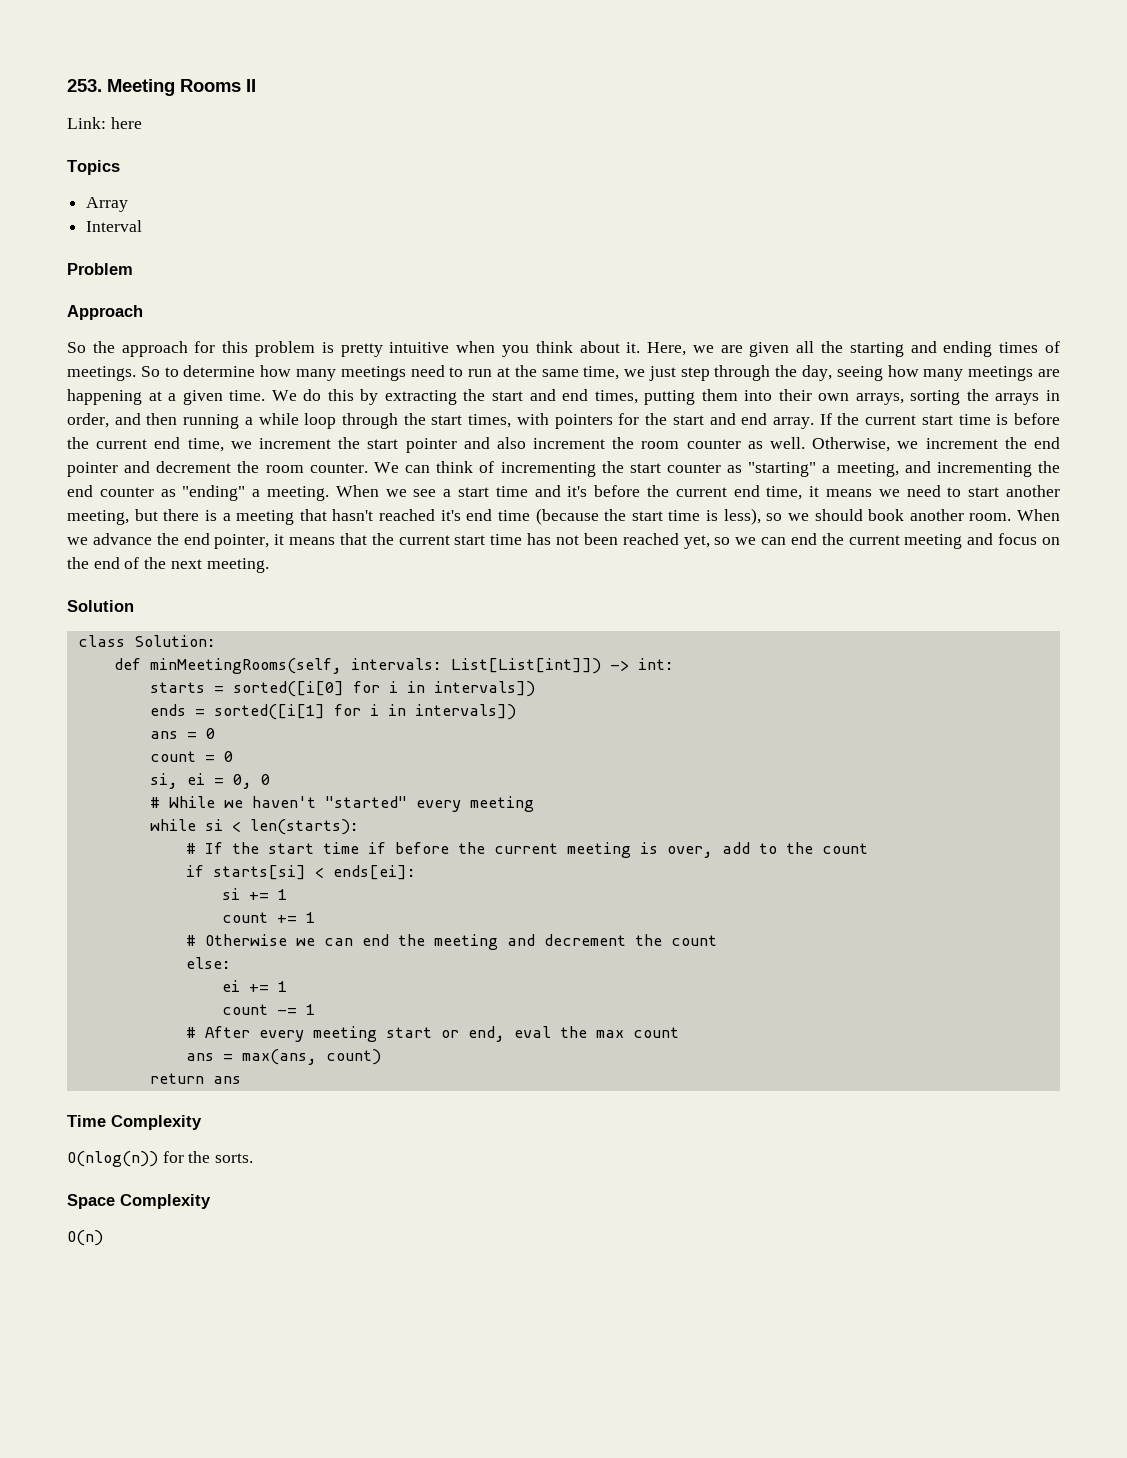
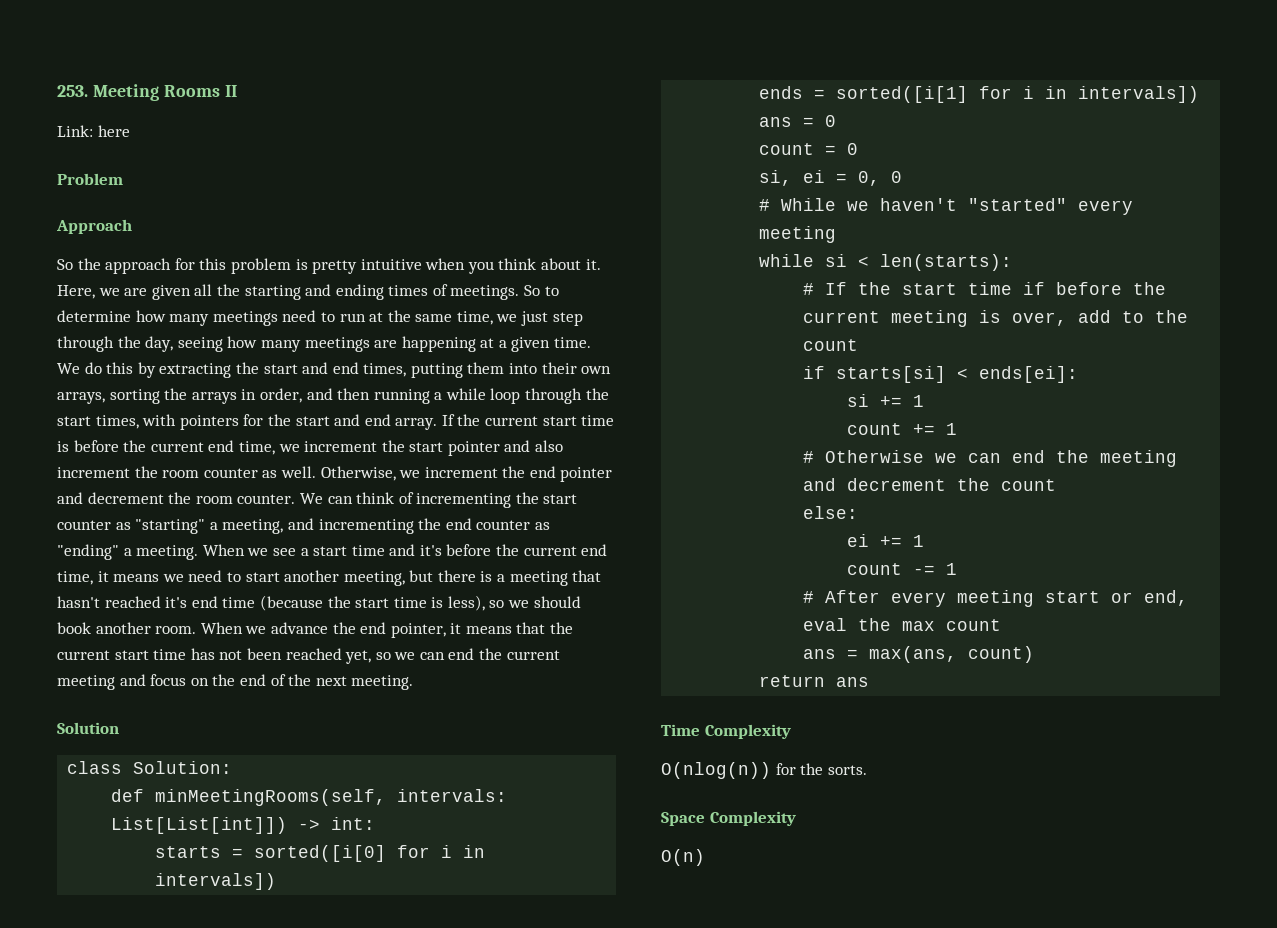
- Topics
- Array
- Interval

